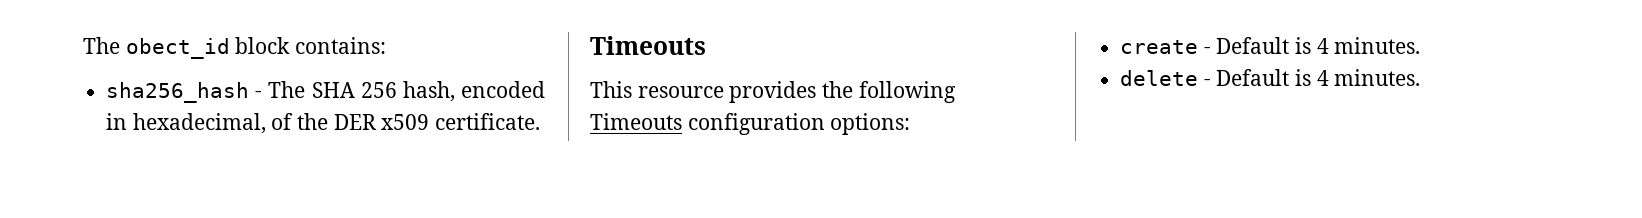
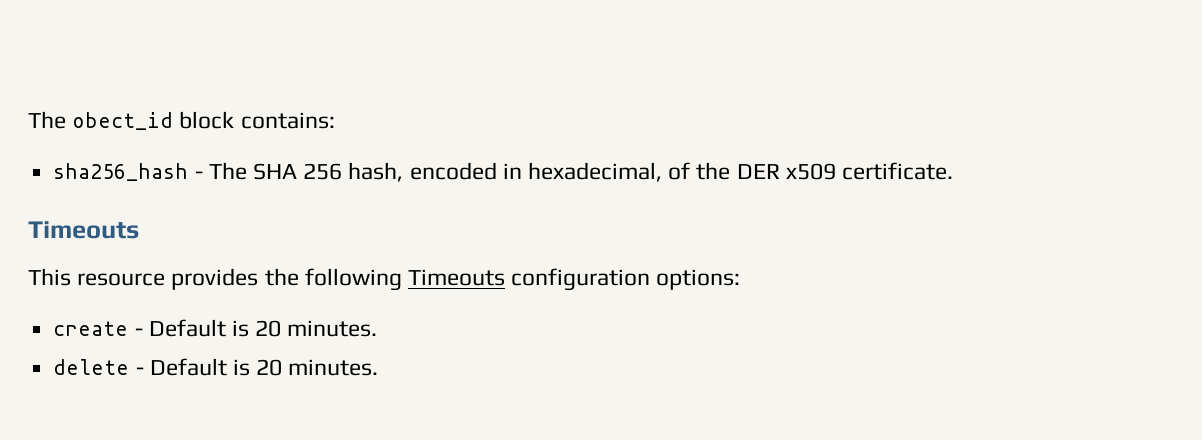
- create - Default is 4 minutes.
+ create - Default is 20 minutes.
- delete - Default is 4 minutes.
+ delete - Default is 20 minutes.

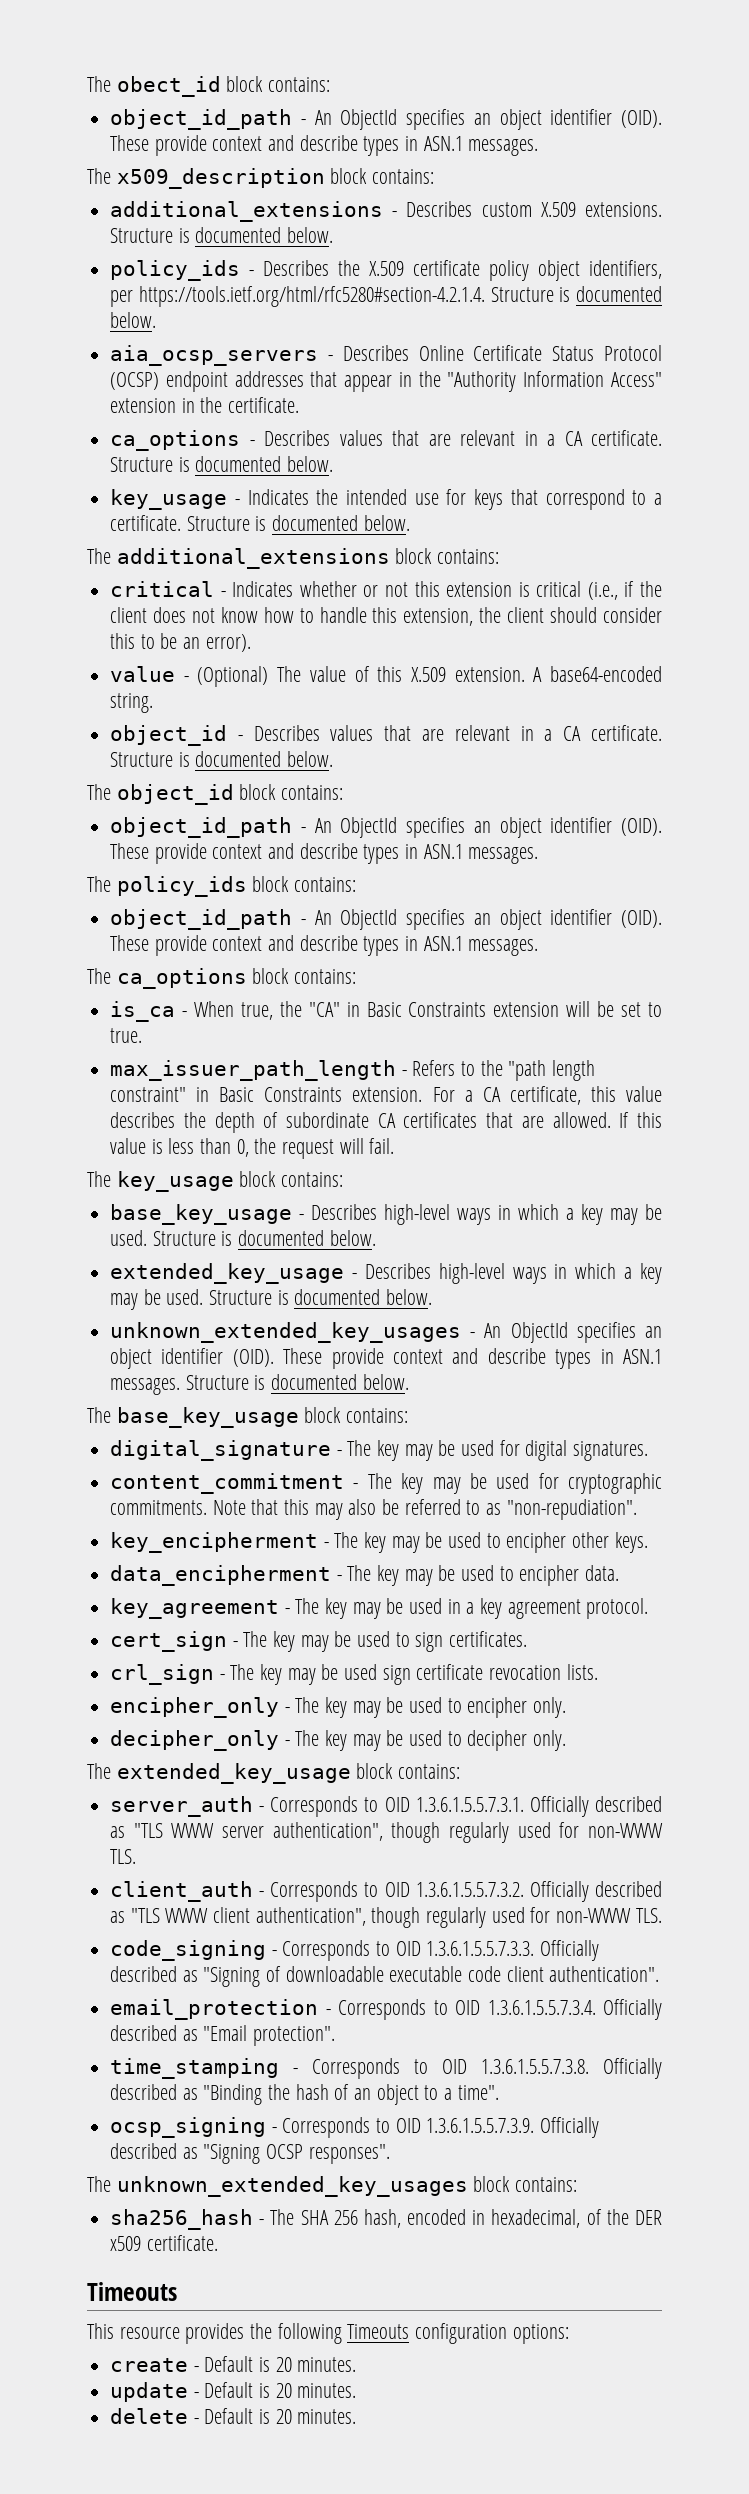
  The obect_id block contains:
+ object_id_path - An ObjectId specifies an object identifier (OID). These provide context and describe types in ASN.1 messages.
+ The x509_description block contains:
+ additional_extensions - Describes custom X.509 extensions. Structure is documented below.
+ policy_ids - Describes the X.509 certificate policy object identifiers, per https://tools.ietf.org/html/rfc5280#section-4.2.1.4. Structure is documented below.
+ aia_ocsp_servers - Describes Online Certificate Status Protocol (OCSP) endpoint addresses that appear in the "Authority Information Access" extension in the certificate.
+ ca_options - Describes values that are relevant in a CA certificate. Structure is documented below.
+ key_usage - Indicates the intended use for keys that correspond to a certificate. Structure is documented below.
+ The additional_extensions block contains:
+ critical - Indicates whether or not this extension is critical (i.e., if the client does not know how to handle this extension, the client should consider this to be an error).
+ value - (Optional) The value of this X.509 extension. A base64-encoded string.
+ object_id - Describes values that are relevant in a CA certificate. Structure is documented below.
+ The object_id block contains:
+ object_id_path - An ObjectId specifies an object identifier (OID). These provide context and describe types in ASN.1 messages.
+ The policy_ids block contains:
+ object_id_path - An ObjectId specifies an object identifier (OID). These provide context and describe types in ASN.1 messages.
+ The ca_options block contains:
+ is_ca - When true, the "CA" in Basic Constraints extension will be set to true.
+ max_issuer_path_length - Refers to the "path length constraint" in Basic Constraints extension. For a CA certificate, this value describes the depth of subordinate CA certificates that are allowed. If this value is less than 0, the request will fail.
+ The key_usage block contains:
+ base_key_usage - Describes high-level ways in which a key may be used. Structure is documented below.
+ extended_key_usage - Describes high-level ways in which a key may be used. Structure is documented below.
+ unknown_extended_key_usages - An ObjectId specifies an object identifier (OID). These provide context and describe types in ASN.1 messages. Structure is documented below.
+ The base_key_usage block contains:
+ digital_signature - The key may be used for digital signatures.
+ content_commitment - The key may be used for cryptographic commitments. Note that this may also be referred to as "non-repudiation".
+ key_encipherment - The key may be used to encipher other keys.
+ data_encipherment - The key may be used to encipher data.
+ key_agreement - The key may be used in a key agreement protocol.
+ cert_sign - The key may be used to sign certificates.
+ crl_sign - The key may be used sign certificate revocation lists.
+ encipher_only - The key may be used to encipher only.
+ decipher_only - The key may be used to decipher only.
+ The extended_key_usage block contains:
+ server_auth - Corresponds to OID 1.3.6.1.5.5.7.3.1. Officially described as "TLS WWW server authentication", though regularly used for non-WWW TLS.
+ client_auth - Corresponds to OID 1.3.6.1.5.5.7.3.2. Officially described as "TLS WWW client authentication", though regularly used for non-WWW TLS.
+ code_signing - Corresponds to OID 1.3.6.1.5.5.7.3.3. Officially described as "Signing of downloadable executable code client authentication".
+ email_protection - Corresponds to OID 1.3.6.1.5.5.7.3.4. Officially described as "Email protection".
+ time_stamping - Corresponds to OID 1.3.6.1.5.5.7.3.8. Officially described as "Binding the hash of an object to a time".
+ ocsp_signing - Corresponds to OID 1.3.6.1.5.5.7.3.9. Officially described as "Signing OCSP responses".
+ The unknown_extended_key_usages block contains:
+ update - Default is 20 minutes.

